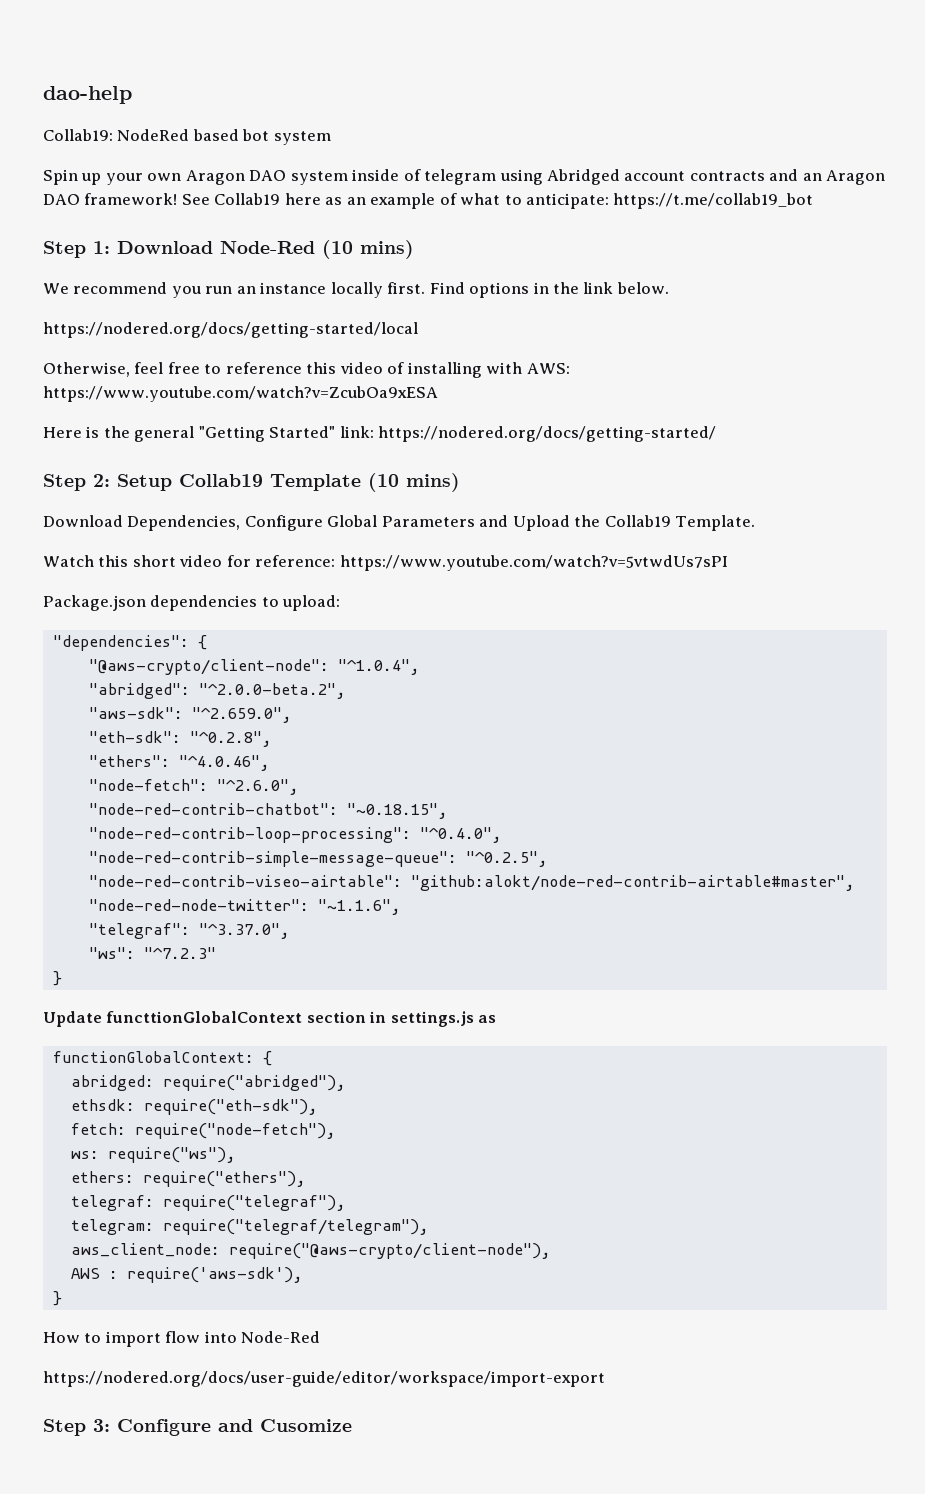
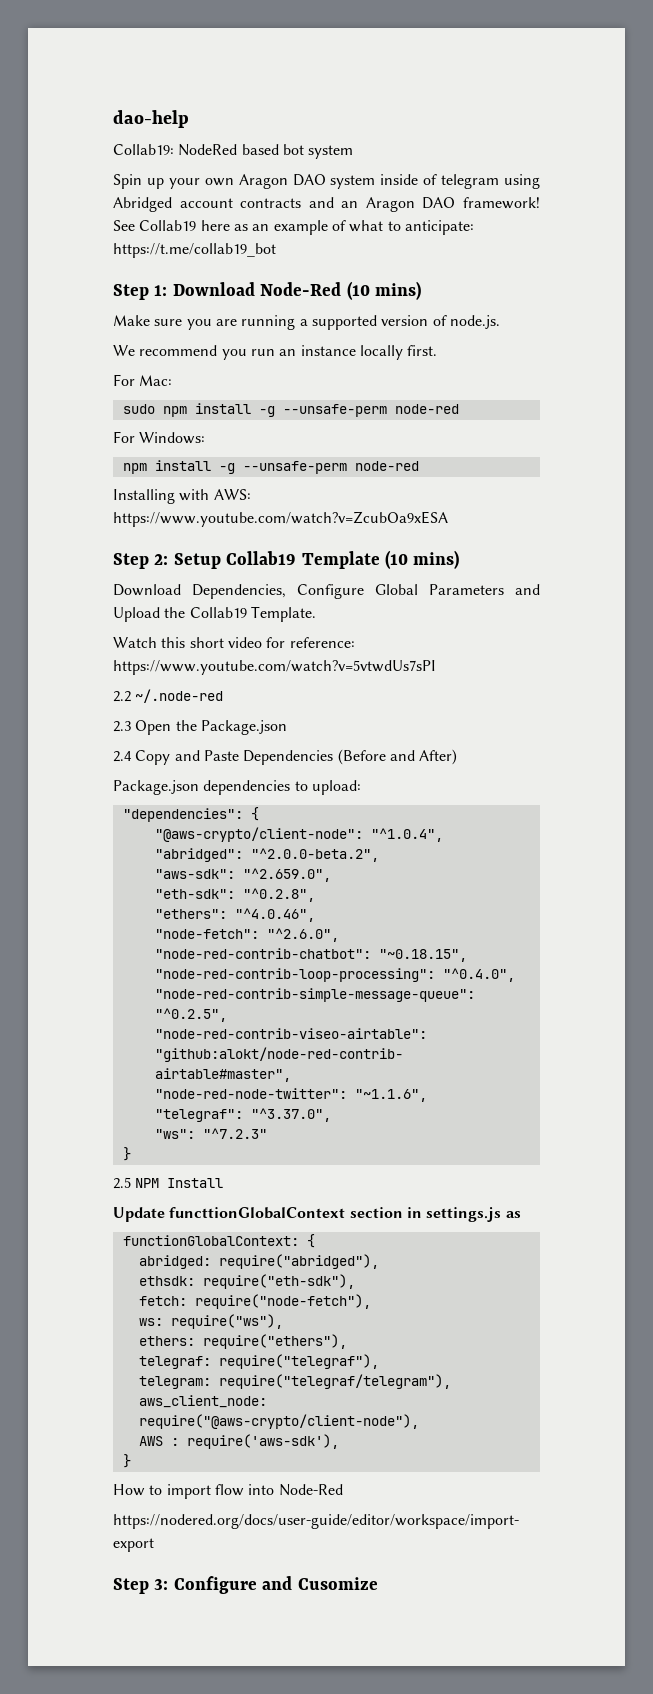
+ Make sure you are running a supported version of node.js.
- We recommend you run an instance locally first. Find options in the link below.
- https://nodered.org/docs/getting-started/local
- Otherwise, feel free to reference this video of installing with AWS: https://www.youtube.com/watch?v=ZcubOa9xESA
- Here is the general "Getting Started" link: https://nodered.org/docs/getting-started/
+ We recommend you run an instance locally first.
+ For Mac:
+ sudo npm install -g --unsafe-perm node-red
+ For Windows:
+ npm install -g --unsafe-perm node-red
+ Installing with AWS: https://www.youtube.com/watch?v=ZcubOa9xESA
+ 2.2 ~/.node-red
+ 2.3 Open the Package.json
+ 2.4 Copy and Paste Dependencies (Before and After)
+ 2.5 NPM Install

